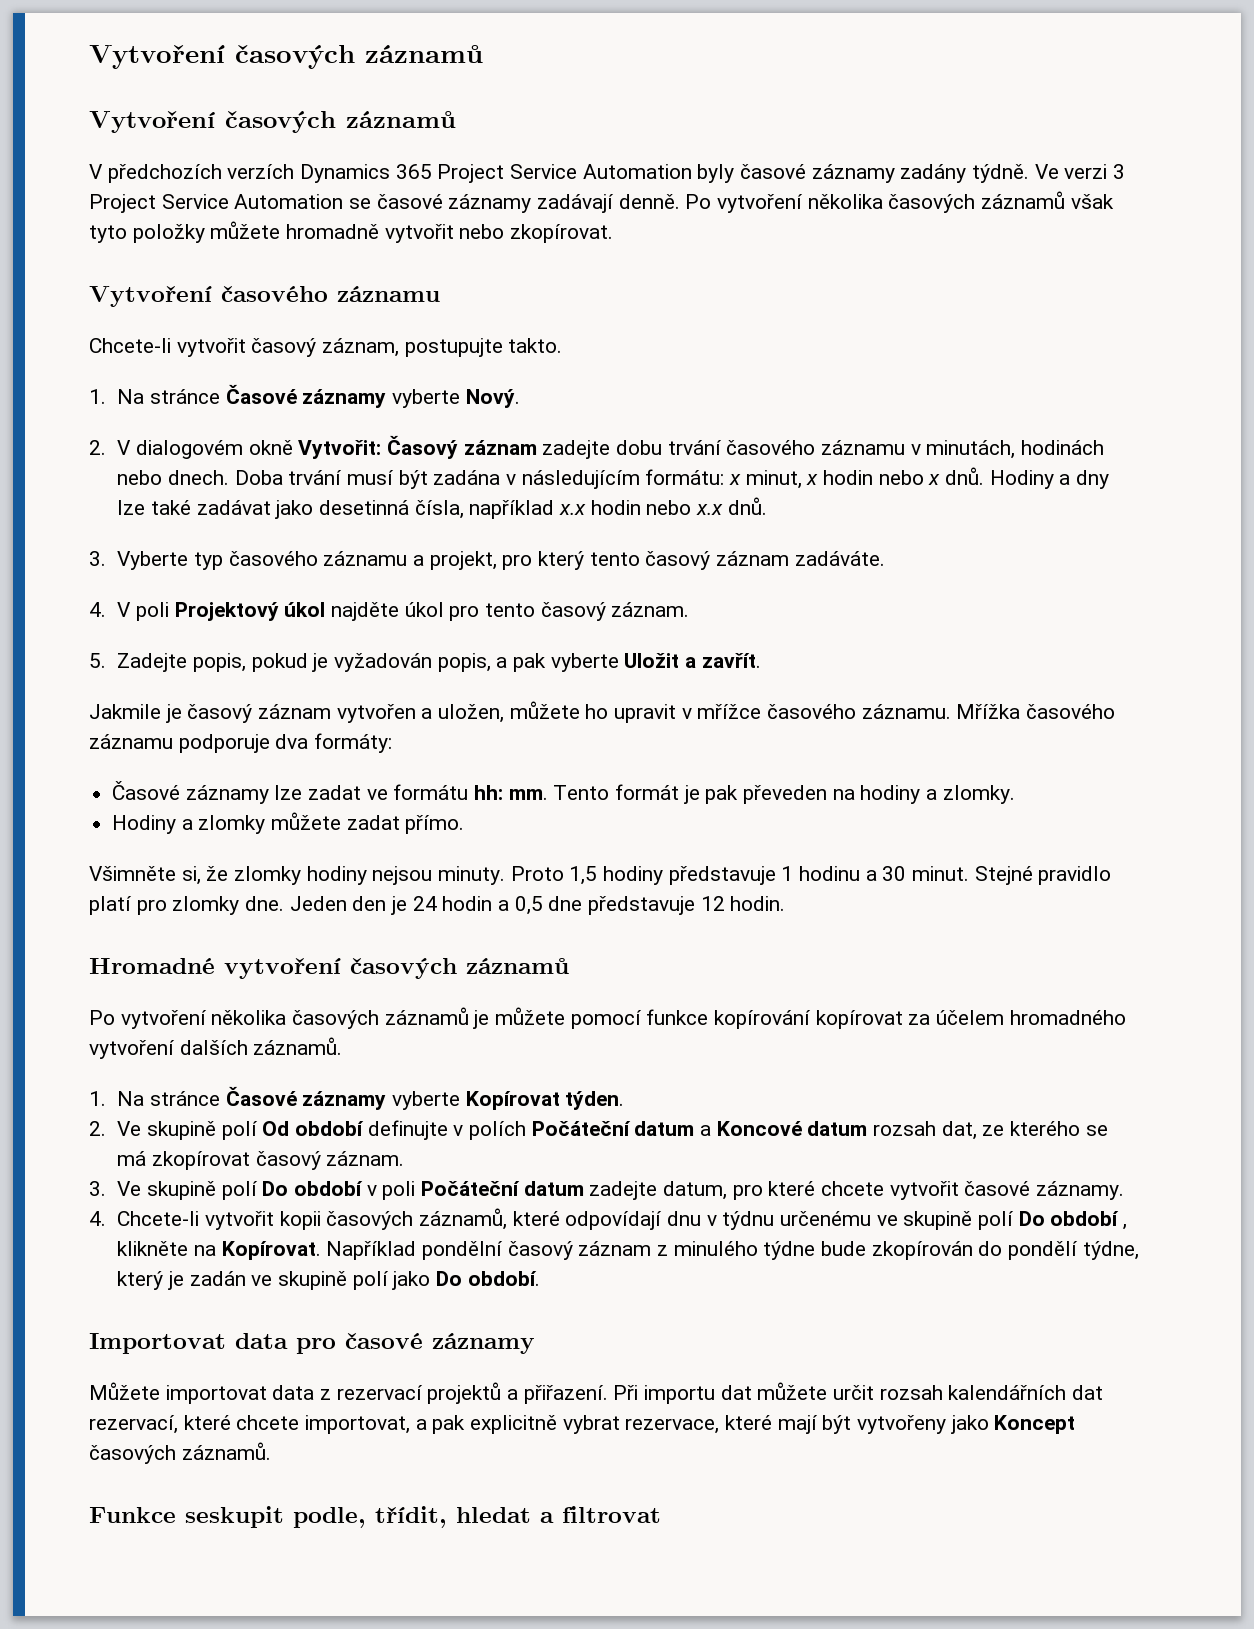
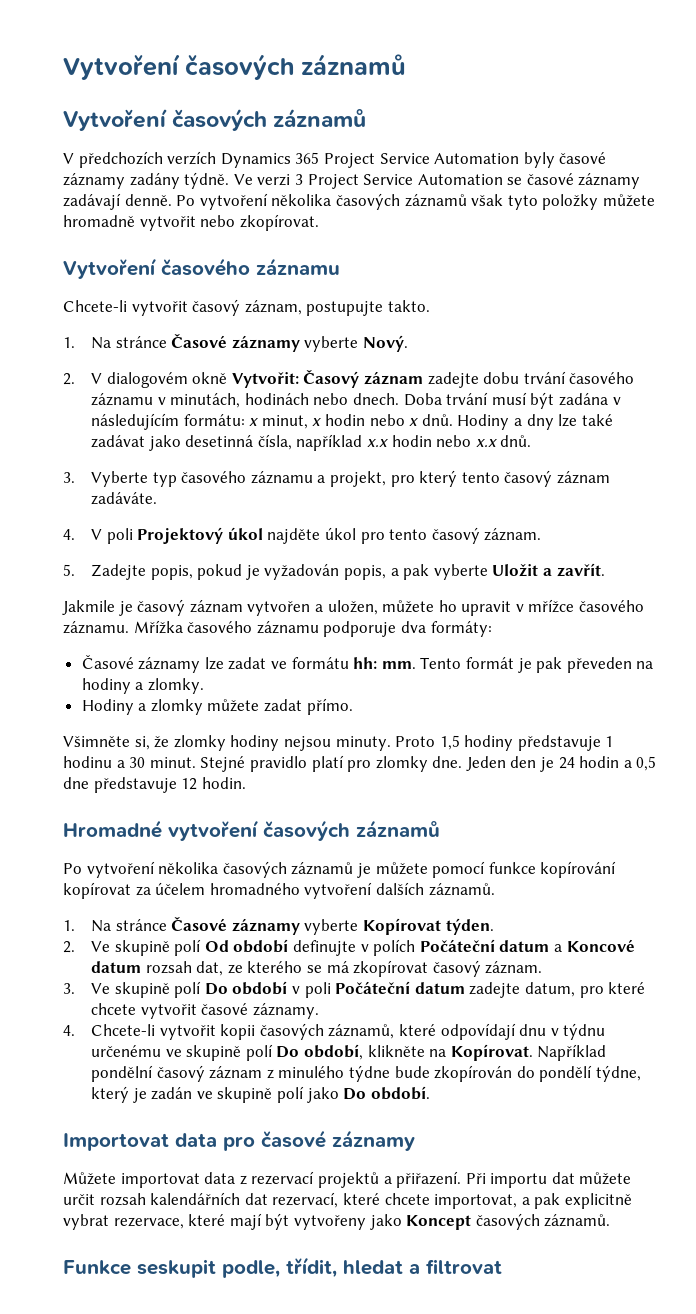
- 4. Chcete-li vytvořit kopii časových záznamů, které odpovídají dnu v týdnu určenému ve skupině polí Do období , klikněte na Kopírovat.
+ 4. Chcete-li vytvořit kopii časových záznamů, které odpovídají dnu v týdnu určenému ve skupině polí Do období, klikněte na Kopírovat.

